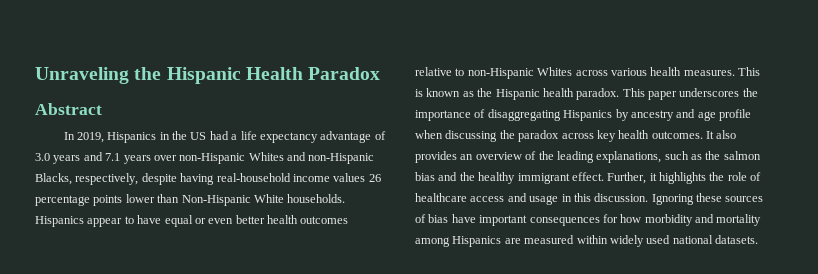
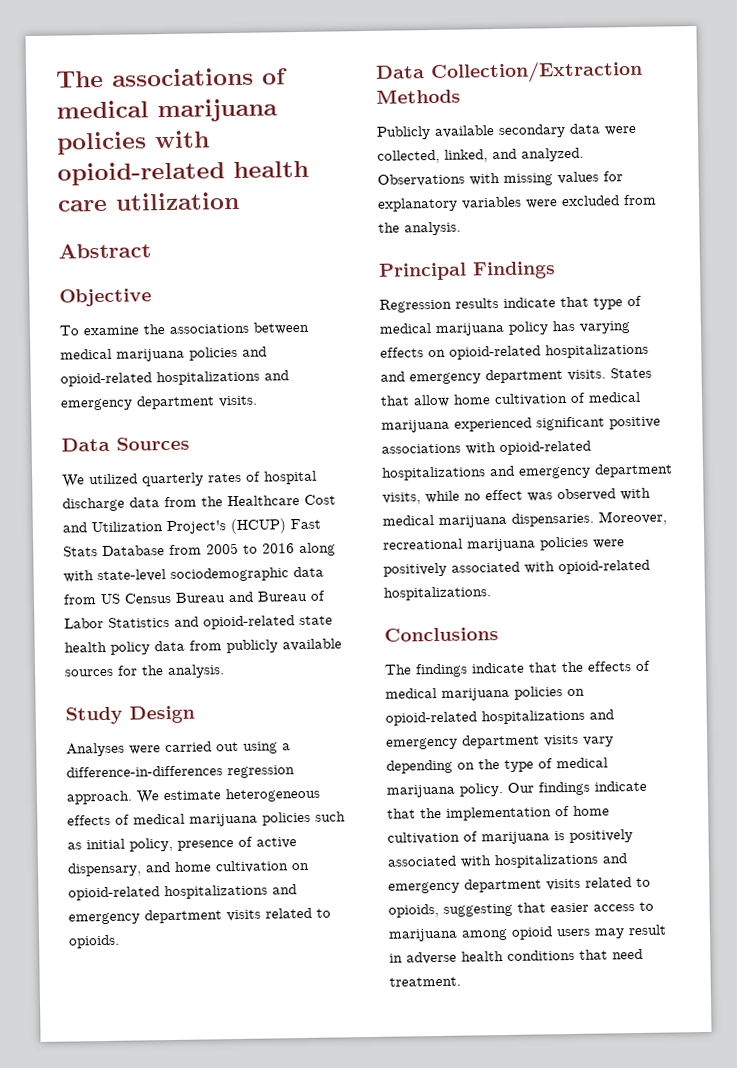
- Unraveling the Hispanic Health Paradox
+ The associations of medical marijuana policies with opioid-related health care utilization
  Abstract
- In 2019, Hispanics in the US had a life expectancy advantage of 3.0 years and 7.1 years over non-Hispanic Whites and non-Hispanic Blacks, respectively, despite having real-household income values 26 percentage points lower than Non-Hispanic White households. Hispanics appear to have equal or even better health outcomes relative to non-Hispanic Whites across various health measures. This is known as the Hispanic health paradox. This paper underscores the importance of disaggregating Hispanics by ancestry and age profile when discussing the paradox across key health outcomes. It also provides an overview of the leading explanations, such as the salmon bias and the healthy immigrant effect. Further, it highlights the role of healthcare access and usage in this discussion. Ignoring these sources of bias have important consequences for how morbidity and mortality among Hispanics are measured within widely used national datasets.
+ Objective
+ To examine the associations between medical marijuana policies and opioid-related hospitalizations and emergency department visits.
+ Data Sources
+ We utilized quarterly rates of hospital discharge data from the Healthcare Cost and Utilization Project's (HCUP) Fast Stats Database from 2005 to 2016 along with state-level sociodemographic data from US Census Bureau and Bureau of Labor Statistics and opioid-related state health policy data from publicly available sources for the analysis.
+ Study Design
+ Analyses were carried out using a difference-in-differences regression approach. We estimate heterogeneous effects of medical marijuana policies such as initial policy, presence of active dispensary, and home cultivation on opioid-related hospitalizations and emergency department visits related to opioids.
+ Data Collection/Extraction Methods
+ Publicly available secondary data were collected, linked, and analyzed. Observations with missing values for explanatory variables were excluded from the analysis.
+ Principal Findings
+ Regression results indicate that type of medical marijuana policy has varying effects on opioid-related hospitalizations and emergency department visits. States that allow home cultivation of medical marijuana experienced significant positive associations with opioid-related hospitalizations and emergency department visits, while no effect was observed with medical marijuana dispensaries. Moreover, recreational marijuana policies were positively associated with opioid-related hospitalizations.
+ Conclusions
+ The findings indicate that the effects of medical marijuana policies on opioid-related hospitalizations and emergency department visits vary depending on the type of medical marijuana policy. Our findings indicate that the implementation of home cultivation of marijuana is positively associated with hospitalizations and emergency department visits related to opioids, suggesting that easier access to marijuana among opioid users may result in adverse health conditions that need treatment.

